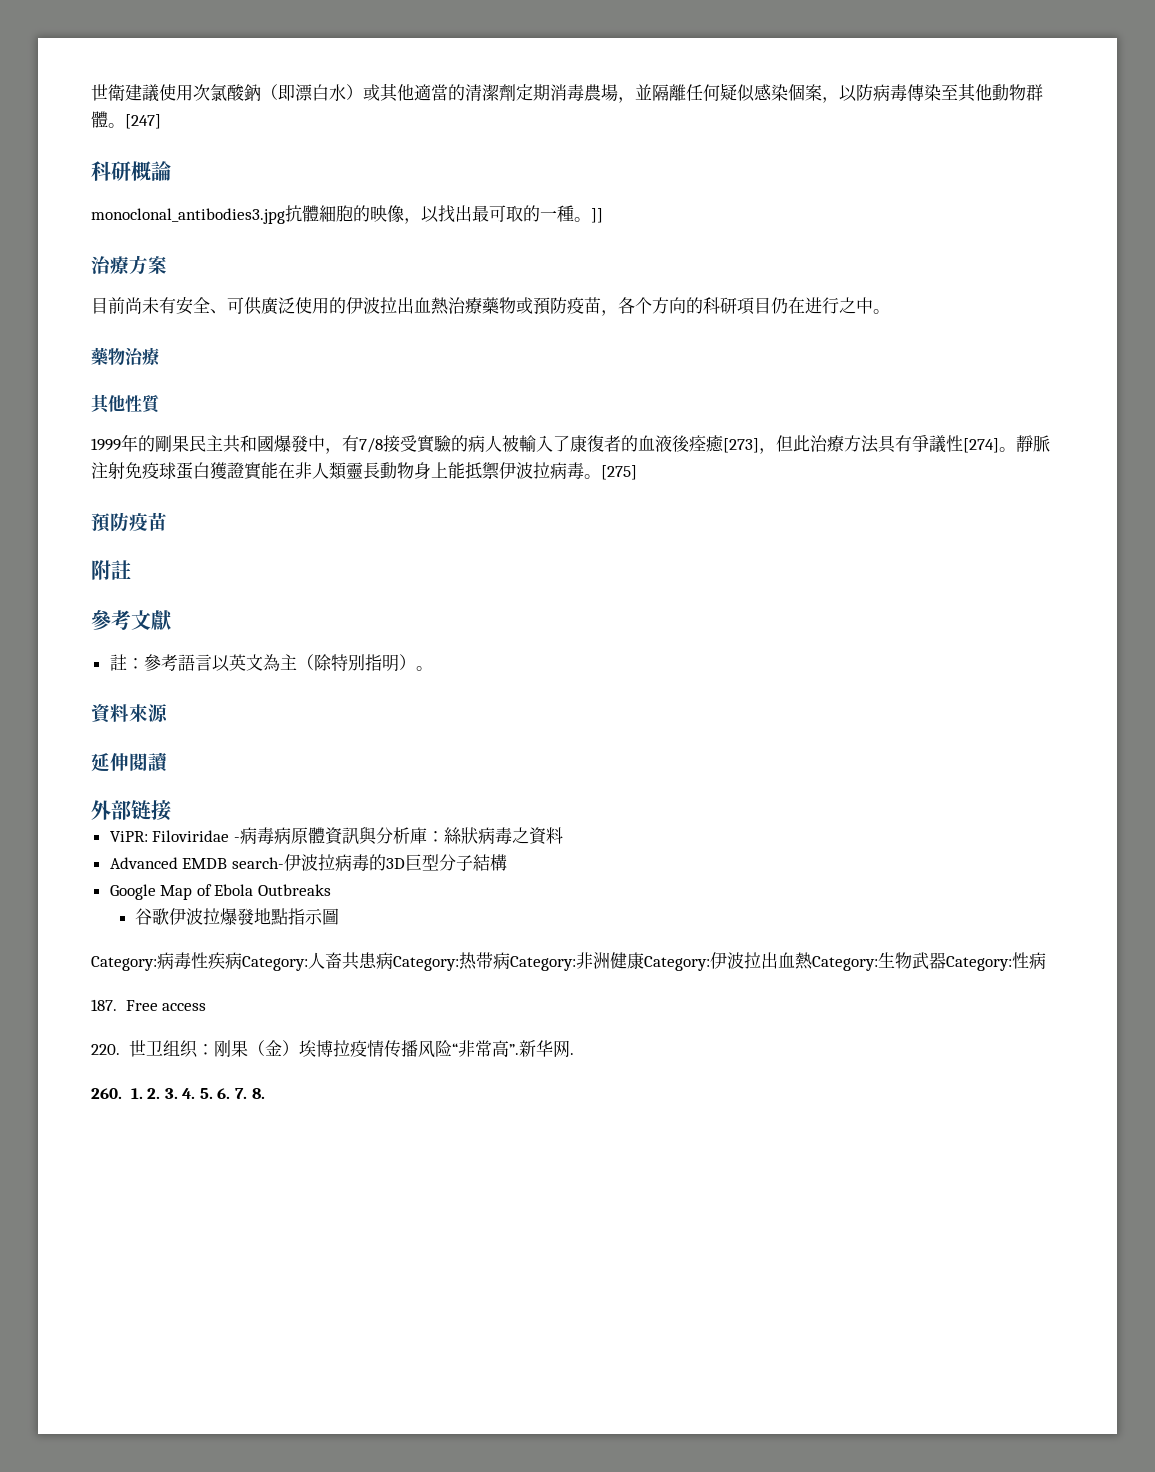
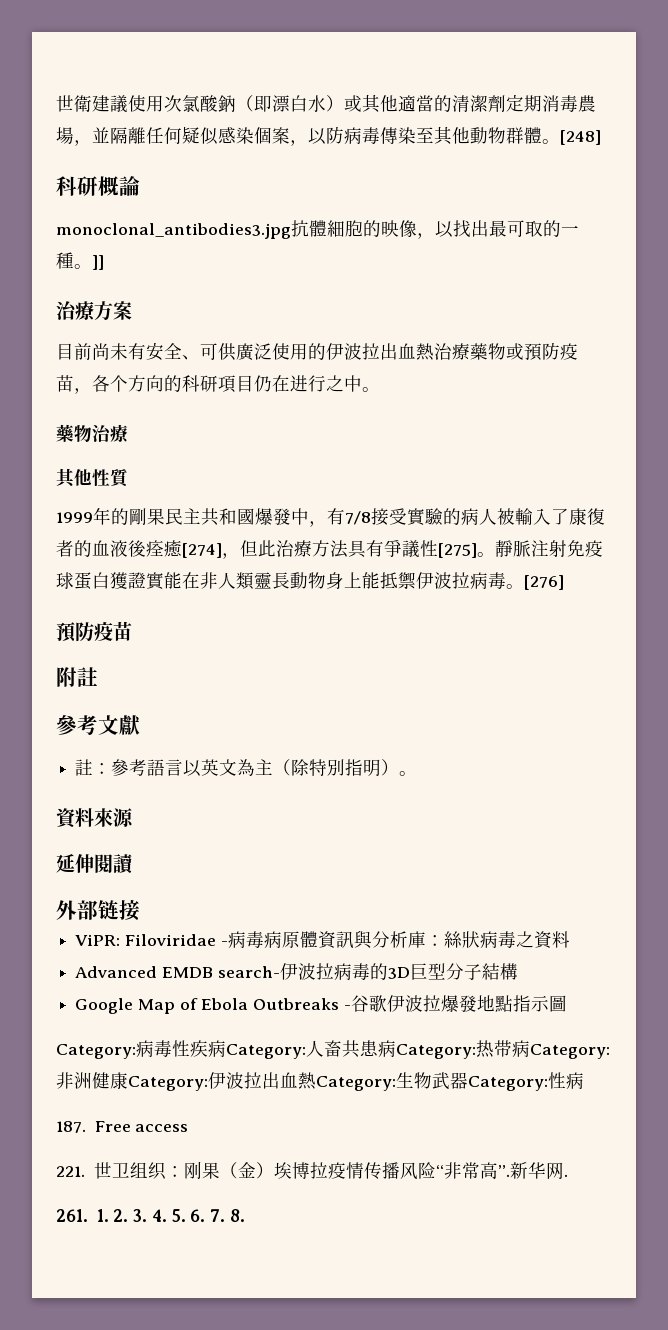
- [247]
+ [248]
- 1999年的剛果民主共和國爆發中，有7/8接受實驗的病人被輸入了康復者的血液後痊癒[273]，但此治療方法具有爭議性[274]。
+ 1999年的剛果民主共和國爆發中，有7/8接受實驗的病人被輸入了康復者的血液後痊癒[274]，但此治療方法具有爭議性[275]。
- [275]
+ [276]
- Google Map of Ebola Outbreaks
- 谷歌伊波拉爆發地點指示圖
+ Google Map of Ebola Outbreaks -谷歌伊波拉爆發地點指示圖
- 220.世卫组织：刚果（金）埃博拉疫情传播风险“非常高”.
+ 221.世卫组织：刚果（金）埃博拉疫情传播风险“非常高”.
- 260. 1. 2. 3. 4. 5. 6. 7. 8.
+ 261. 1. 2. 3. 4. 5. 6. 7. 8.

